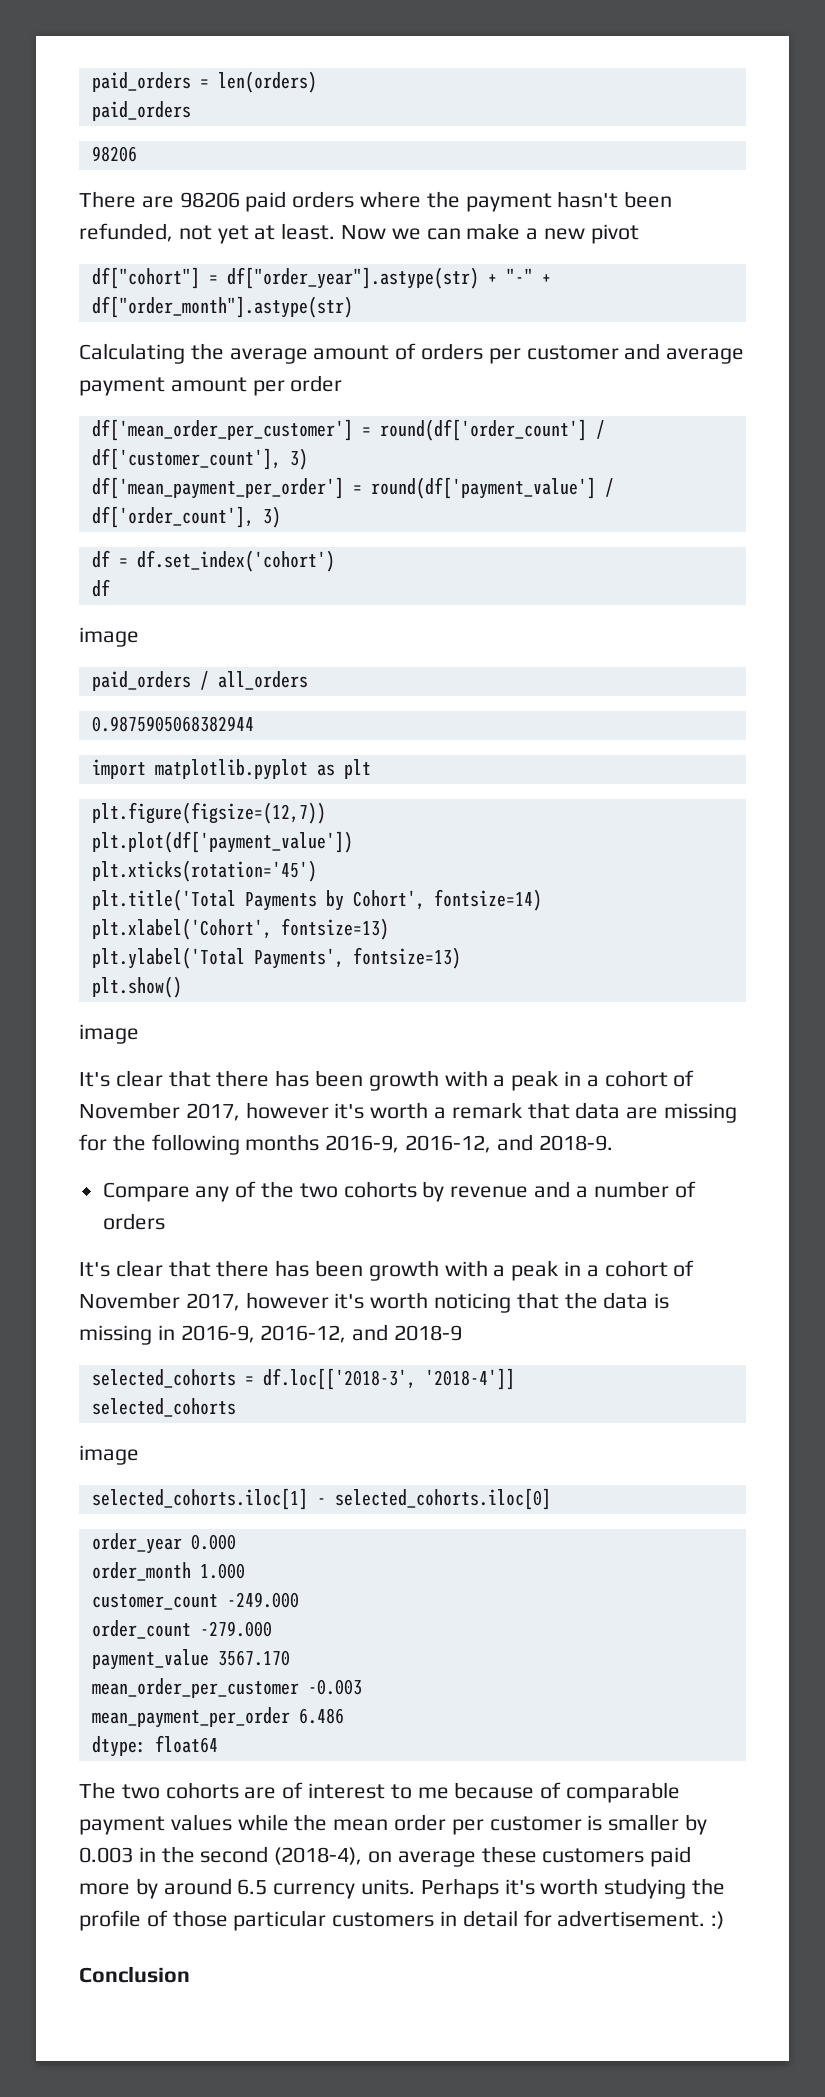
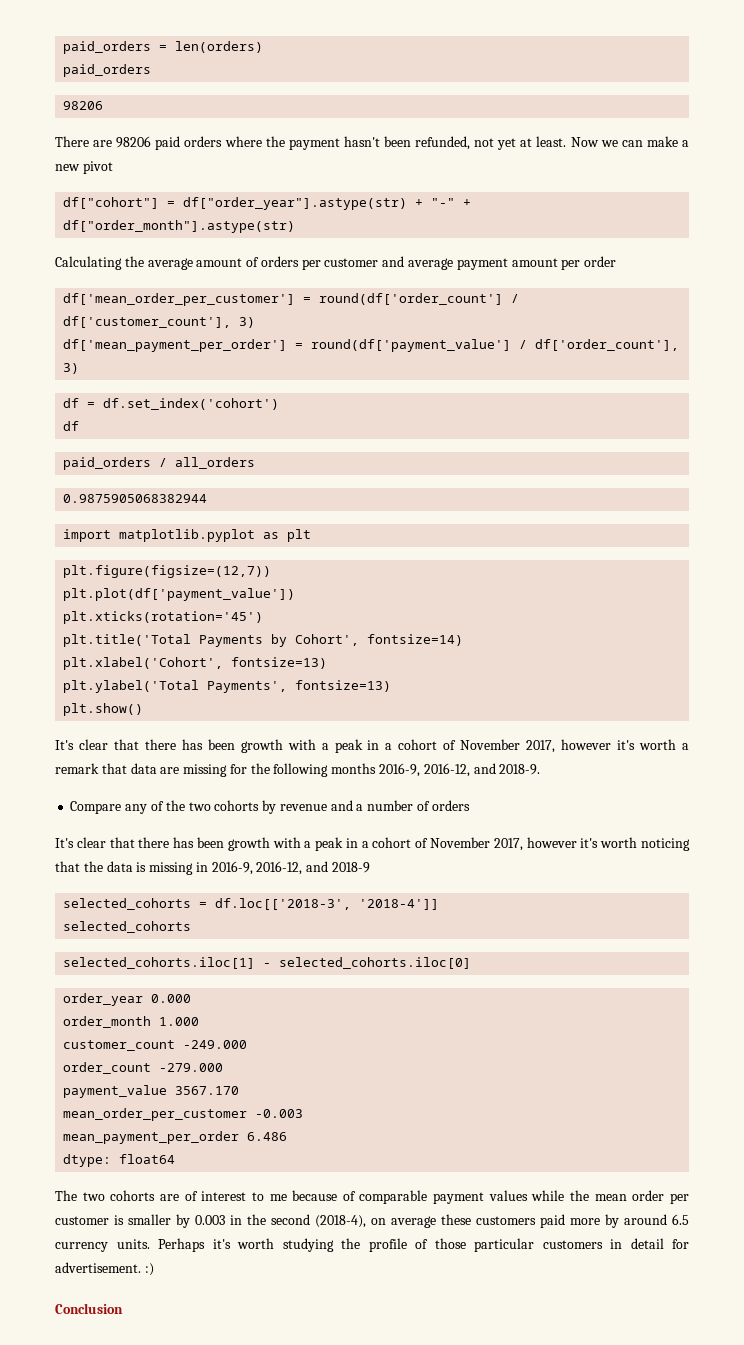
  df = df.set_index('cohort')
  df
- image
  plt.show()
- image
  selected_cohorts = df.loc[['2018-3', '2018-4']]
  selected_cohorts
- image

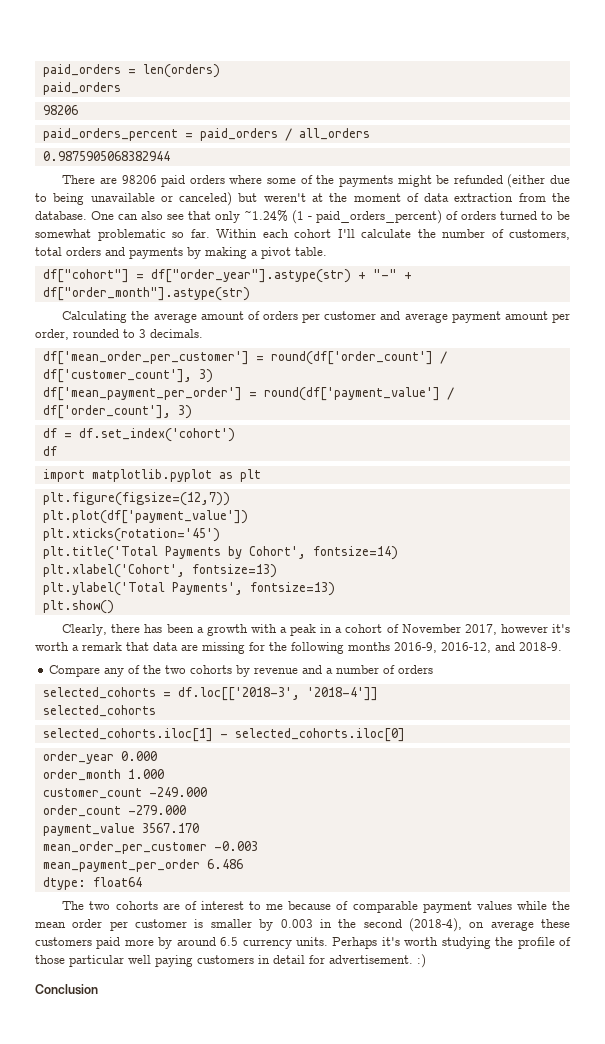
+ paid_orders_percent = paid_orders / all_orders
+ 0.9875905068382944
- There are 98206 paid orders where the payment hasn't been refunded, not yet at least. Now we can make a new pivot
+ There are 98206 paid orders where some of the payments might be refunded (either due to being unavailable or canceled) but weren't at the moment of data extraction from the database. One can also see that only ~1.24% (1 - paid_orders_percent) of orders turned to be somewhat problematic so far. Within each cohort I'll calculate the number of customers, total orders and payments by making a pivot table.
- Calculating the average amount of orders per customer and average payment amount per order
+ Calculating the average amount of orders per customer and average payment amount per order, rounded to 3 decimals.
- paid_orders / all_orders
- 0.9875905068382944
- It's clear that there has been growth with a peak in a cohort of November 2017, however it's worth a remark that data are missing for the following months 2016-9, 2016-12, and 2018-9.
+ Clearly, there has been a growth with a peak in a cohort of November 2017, however it's worth a remark that data are missing for the following months 2016-9, 2016-12, and 2018-9.
- It's clear that there has been growth with a peak in a cohort of November 2017, however it's worth noticing that the data is missing in 2016-9, 2016-12, and 2018-9
- Perhaps it's worth studying the profile of those particular customers in detail for advertisement. :)
+ Perhaps it's worth studying the profile of those particular well paying customers in detail for advertisement. :)

